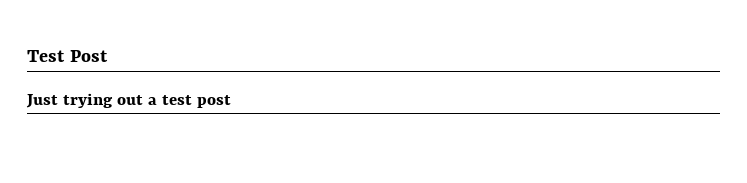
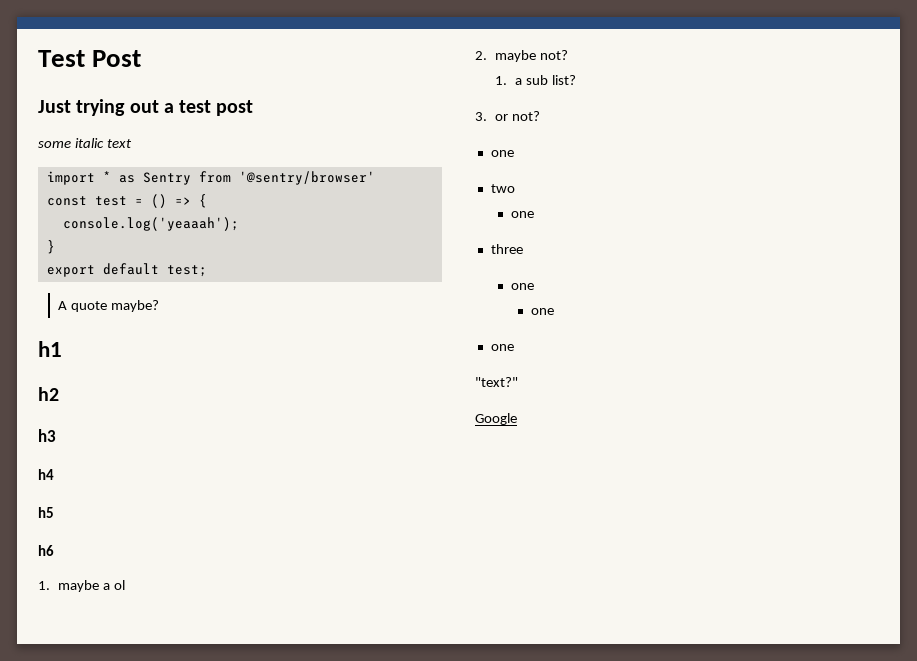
+ some italic text
+ import * as Sentry from '@sentry/browser'
+ const test = () => {
+ console.log('yeaaah');
+ }
+ export default test;
+ A quote maybe?
+ h1
+ h2
+ h3
+ h4
+ h5
+ h6
+ 1. maybe a ol
+ 2. maybe not?
+ 1. a sub list?
+ 3. or not?
+ one
+ two
+ one
+ three
+ one
+ one
+ one
+ "text?"
+ Google

